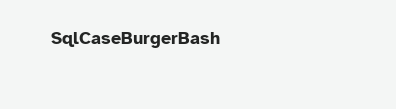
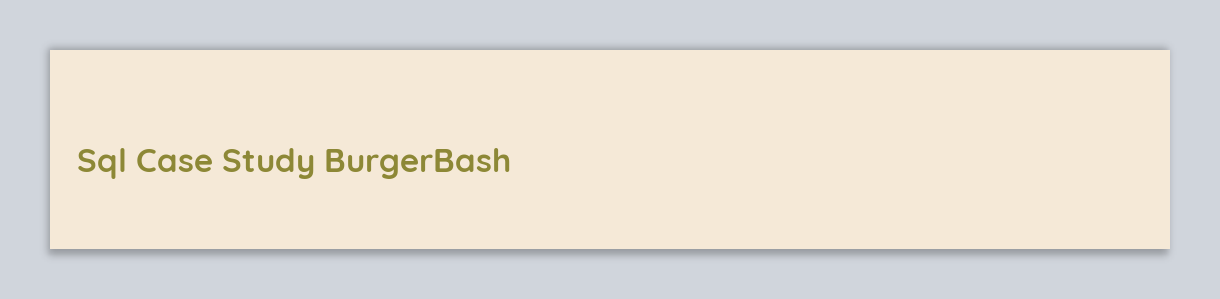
- SqlCaseBurgerBash
+ Sql Case Study BurgerBash

